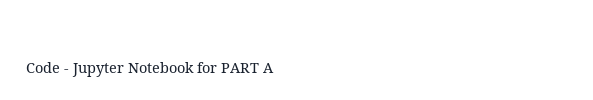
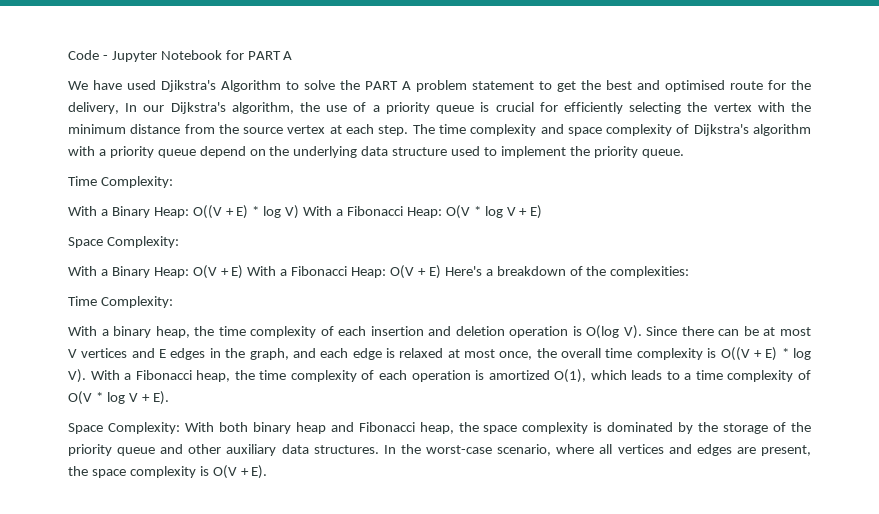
+ We have used Djikstra's Algorithm to solve the PART A problem statement to get the best and optimised route for the delivery, In our Dijkstra's algorithm, the use of a priority queue is crucial for efficiently selecting the vertex with the minimum distance from the source vertex at each step. The time complexity and space complexity of Dijkstra's algorithm with a priority queue depend on the underlying data structure used to implement the priority queue.
+ Time Complexity:
+ With a Binary Heap: O((V + E) * log V) With a Fibonacci Heap: O(V * log V + E)
+ Space Complexity:
+ With a Binary Heap: O(V + E) With a Fibonacci Heap: O(V + E) Here's a breakdown of the complexities:
+ Time Complexity:
+ With a binary heap, the time complexity of each insertion and deletion operation is O(log V). Since there can be at most V vertices and E edges in the graph, and each edge is relaxed at most once, the overall time complexity is O((V + E) * log V). With a Fibonacci heap, the time complexity of each operation is amortized O(1), which leads to a time complexity of O(V * log V + E).
+ Space Complexity: With both binary heap and Fibonacci heap, the space complexity is dominated by the storage of the priority queue and other auxiliary data structures. In the worst-case scenario, where all vertices and edges are present, the space complexity is O(V + E).

